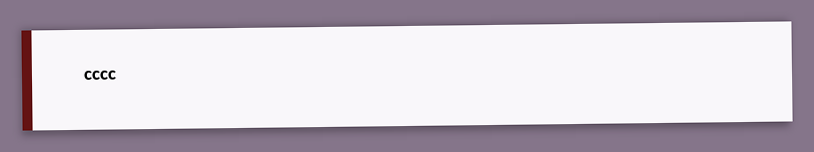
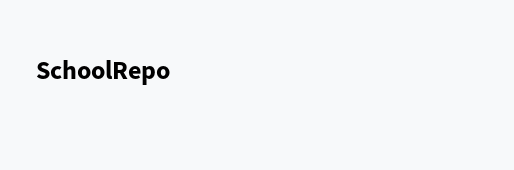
- cccc
+ SchoolRepo

